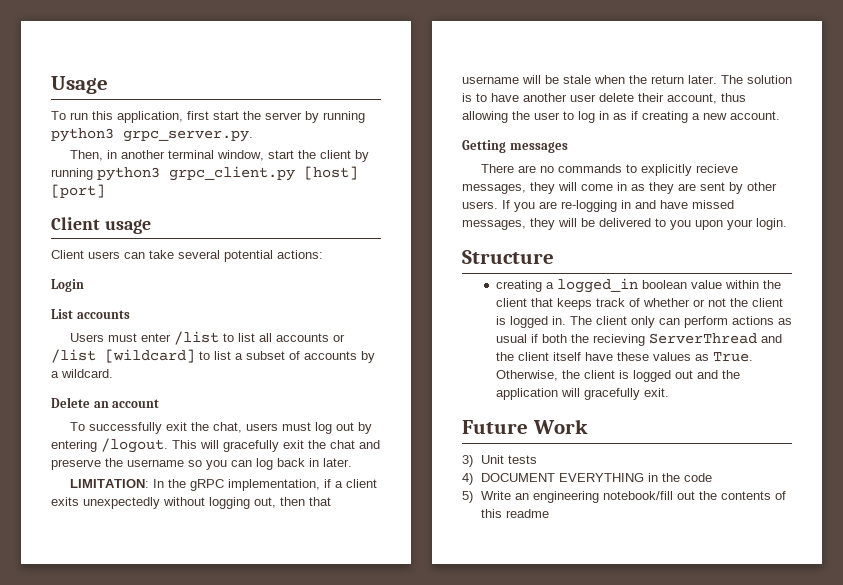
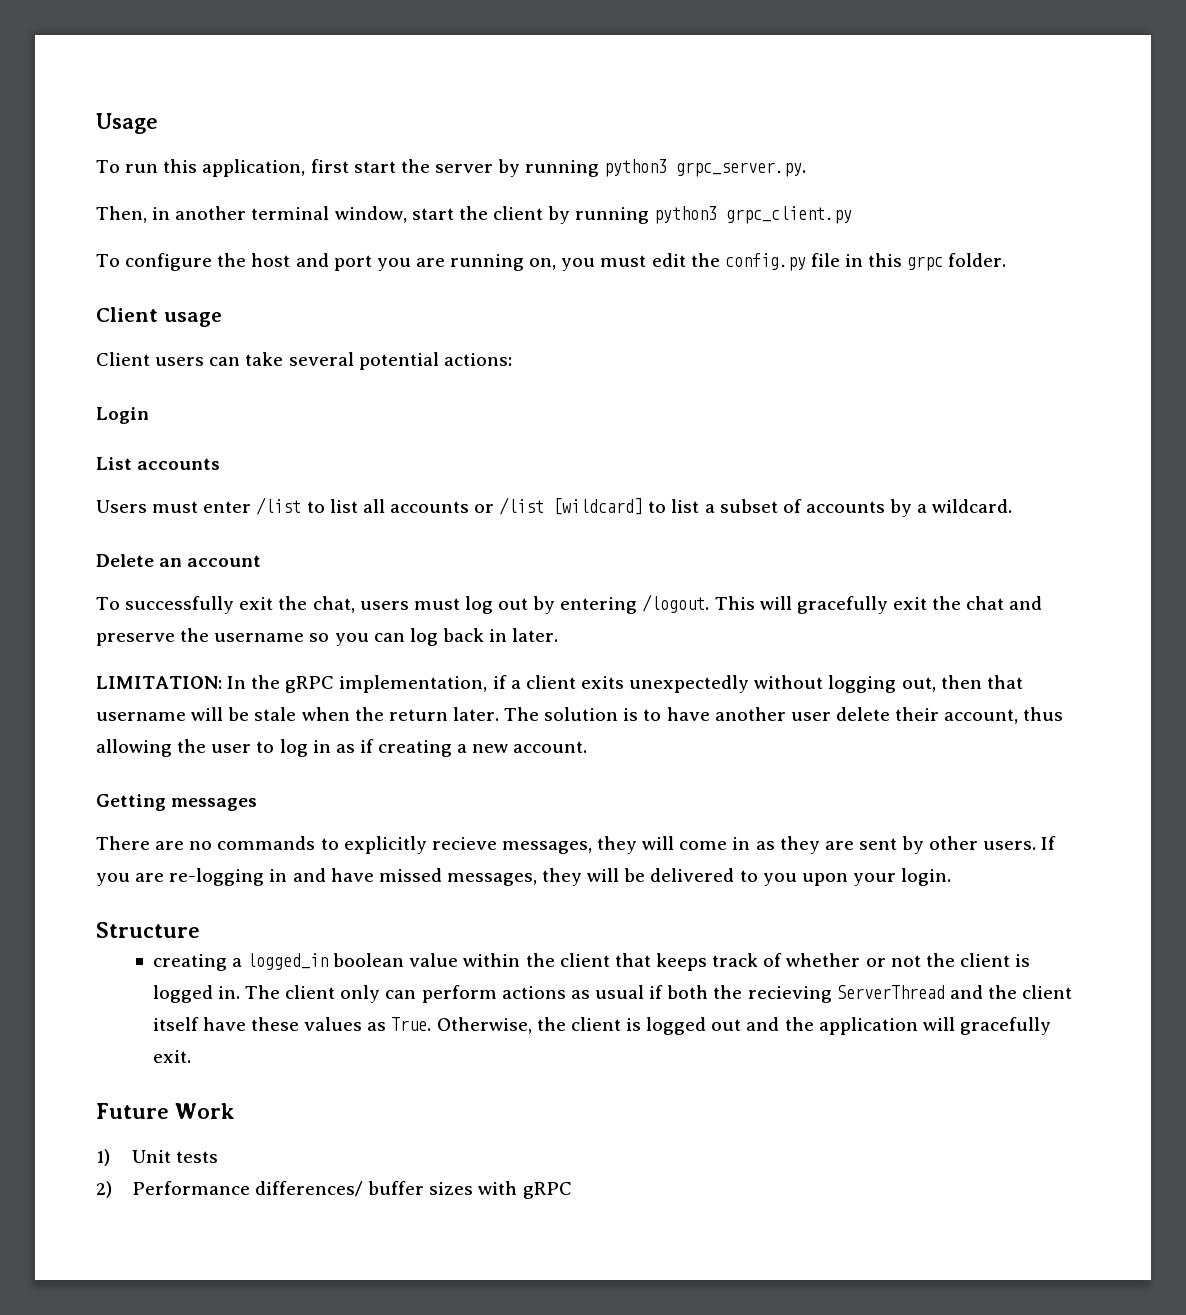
- Then, in another terminal window, start the client by running python3 grpc_client.py [host] [port]
+ Then, in another terminal window, start the client by running python3 grpc_client.py
+ To configure the host and port you are running on, you must edit the config.py file in this grpc folder.
- 3) Unit tests
+ 1) Unit tests
- 4) DOCUMENT EVERYTHING in the code
- 5) Write an engineering notebook/fill out the contents of this readme
+ 2) Performance differences/ buffer sizes with gRPC

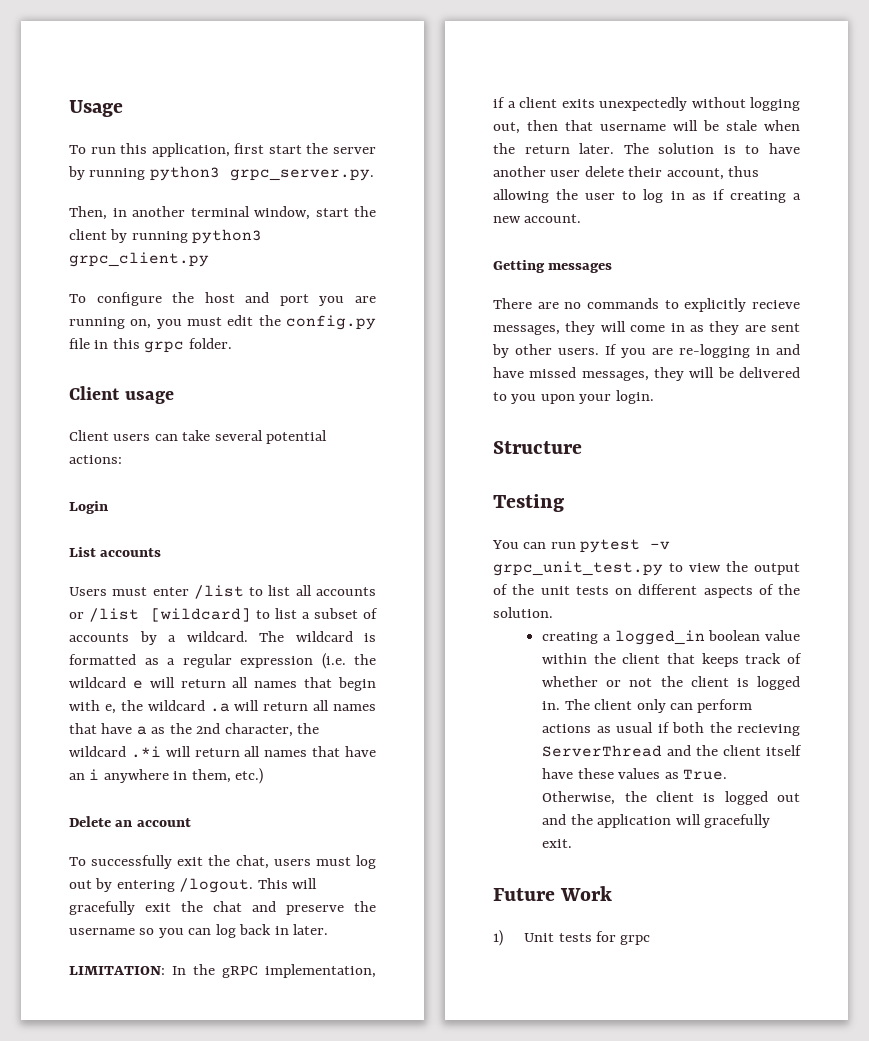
+ The wildcard is formatted as a regular expression (i.e. the wildcard e will return all names that begin with e, the wildcard .a will return all names that have a as the 2nd character, the wildcard .*i will return all names that have an i anywhere in them, etc.)
+ Testing
+ You can run pytest -v grpc_unit_test.py to view the output of the unit tests on different aspects of the solution.
- 1) Unit tests
- 2) Performance differences/ buffer sizes with gRPC
+ 1) Unit tests for grpc

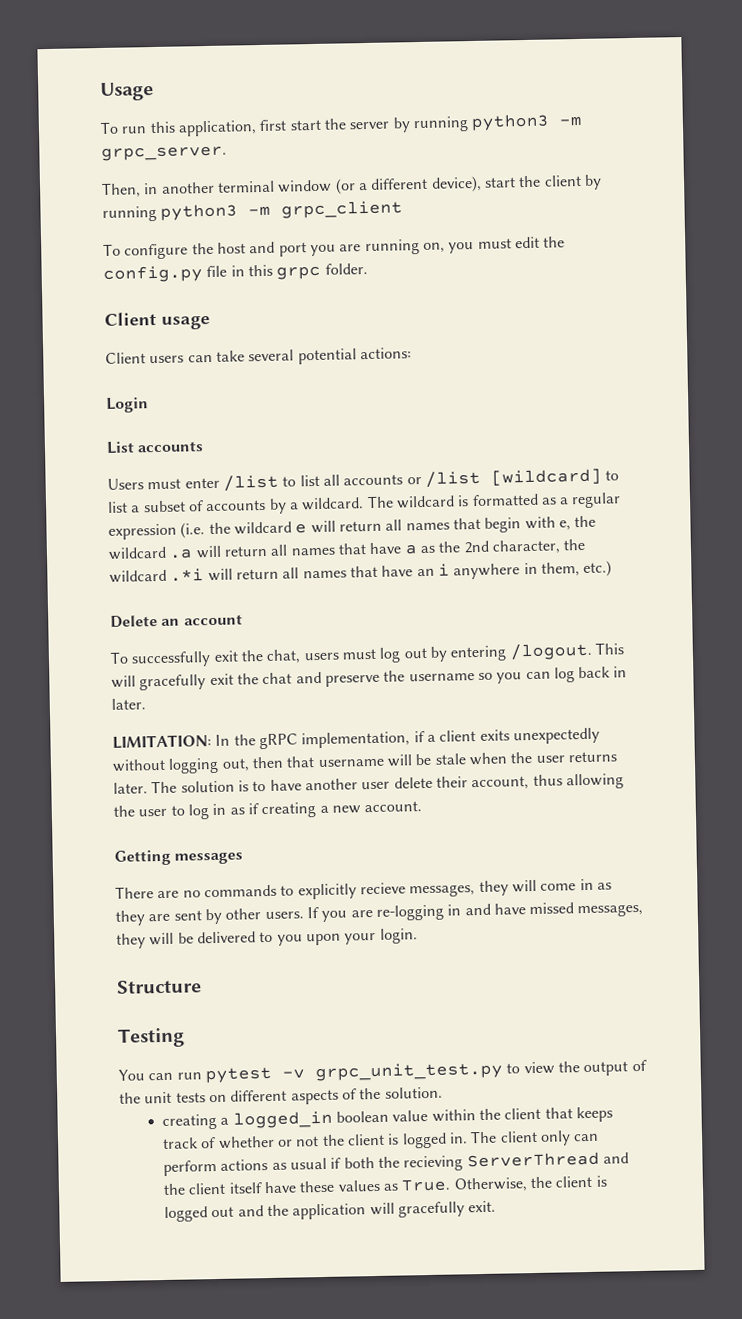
- To run this application, first start the server by running python3 grpc_server.py.
+ To run this application, first start the server by running python3 -m grpc_server.
- Then, in another terminal window, start the client by running python3 grpc_client.py
+ Then, in another terminal window (or a different device), start the client by running python3 -m grpc_client
- LIMITATION: In the gRPC implementation, if a client exits unexpectedly without logging out, then that username will be stale when the return later.
+ LIMITATION: In the gRPC implementation, if a client exits unexpectedly without logging out, then that username will be stale when the user returns later.
- Future Work
- 1) Unit tests for grpc

